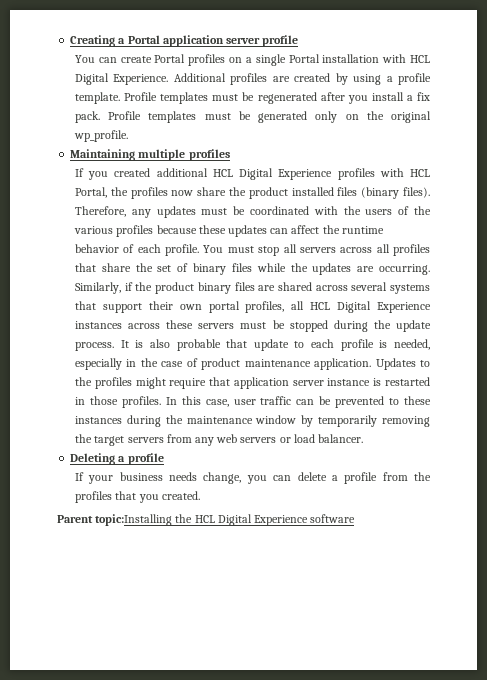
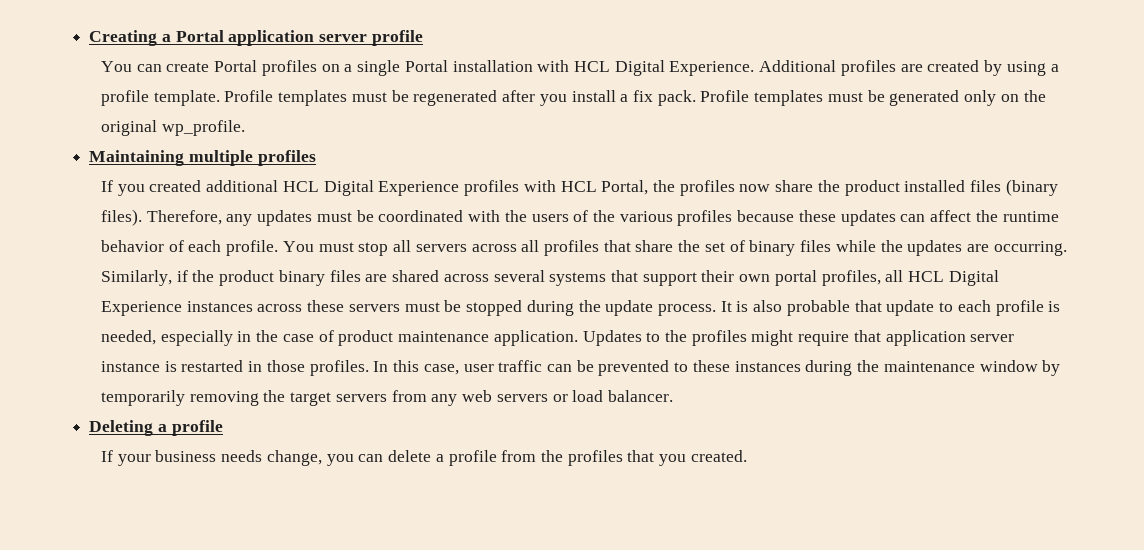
- Parent topic:Installing the HCL Digital Experience software

